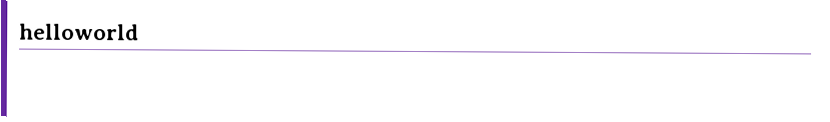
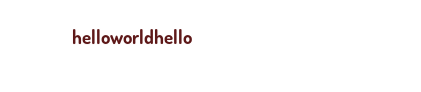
- helloworld
+ helloworldhello

